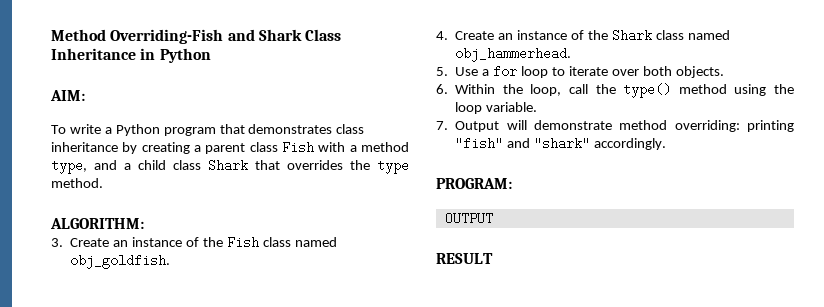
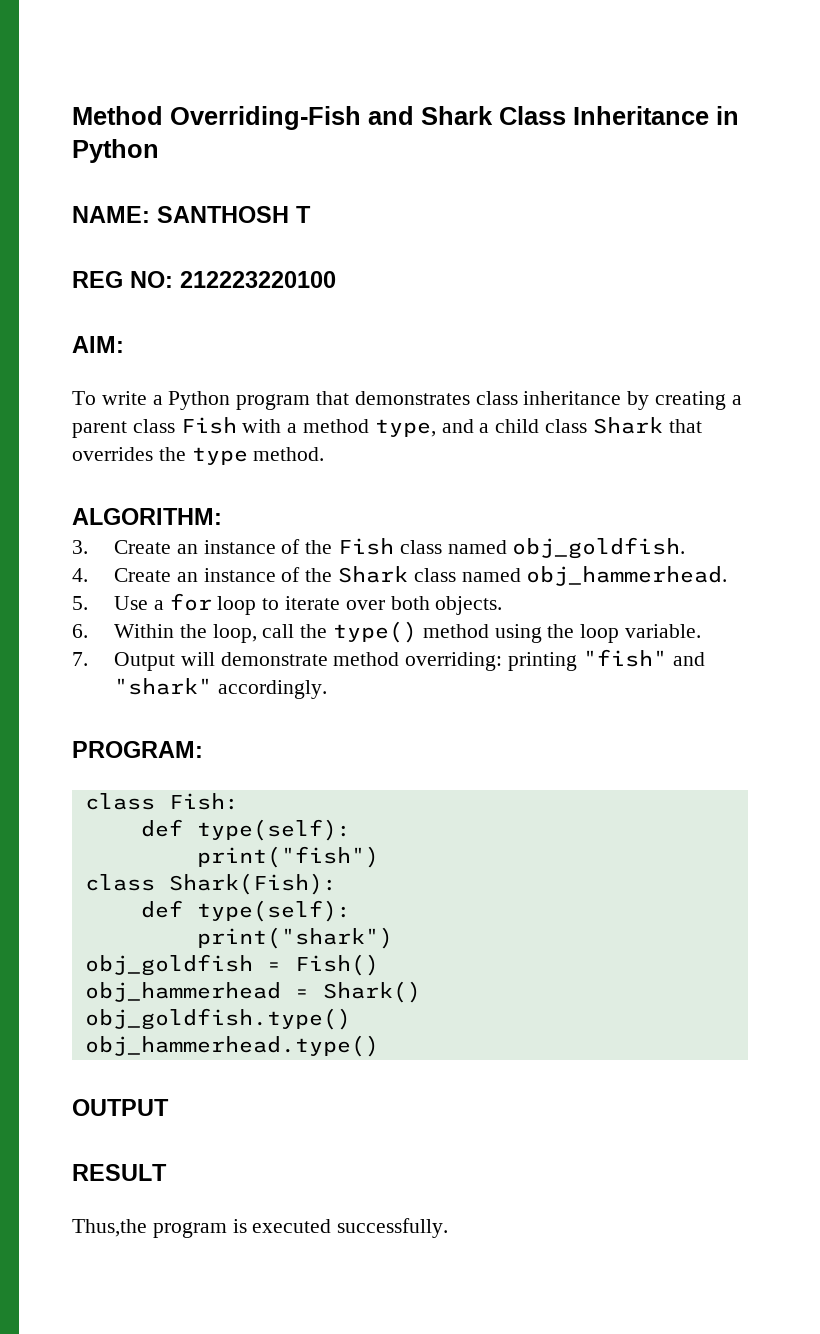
+ NAME: SANTHOSH T
+ REG NO: 212223220100
+ class Fish:
+ def type(self):
+ print("fish")
+ class Shark(Fish):
+ def type(self):
+ print("shark")
+ obj_goldfish = Fish()
+ obj_hammerhead = Shark()
+ obj_goldfish.type()
+ obj_hammerhead.type()
  OUTPUT
  RESULT
+ Thus,the program is executed successfully.

